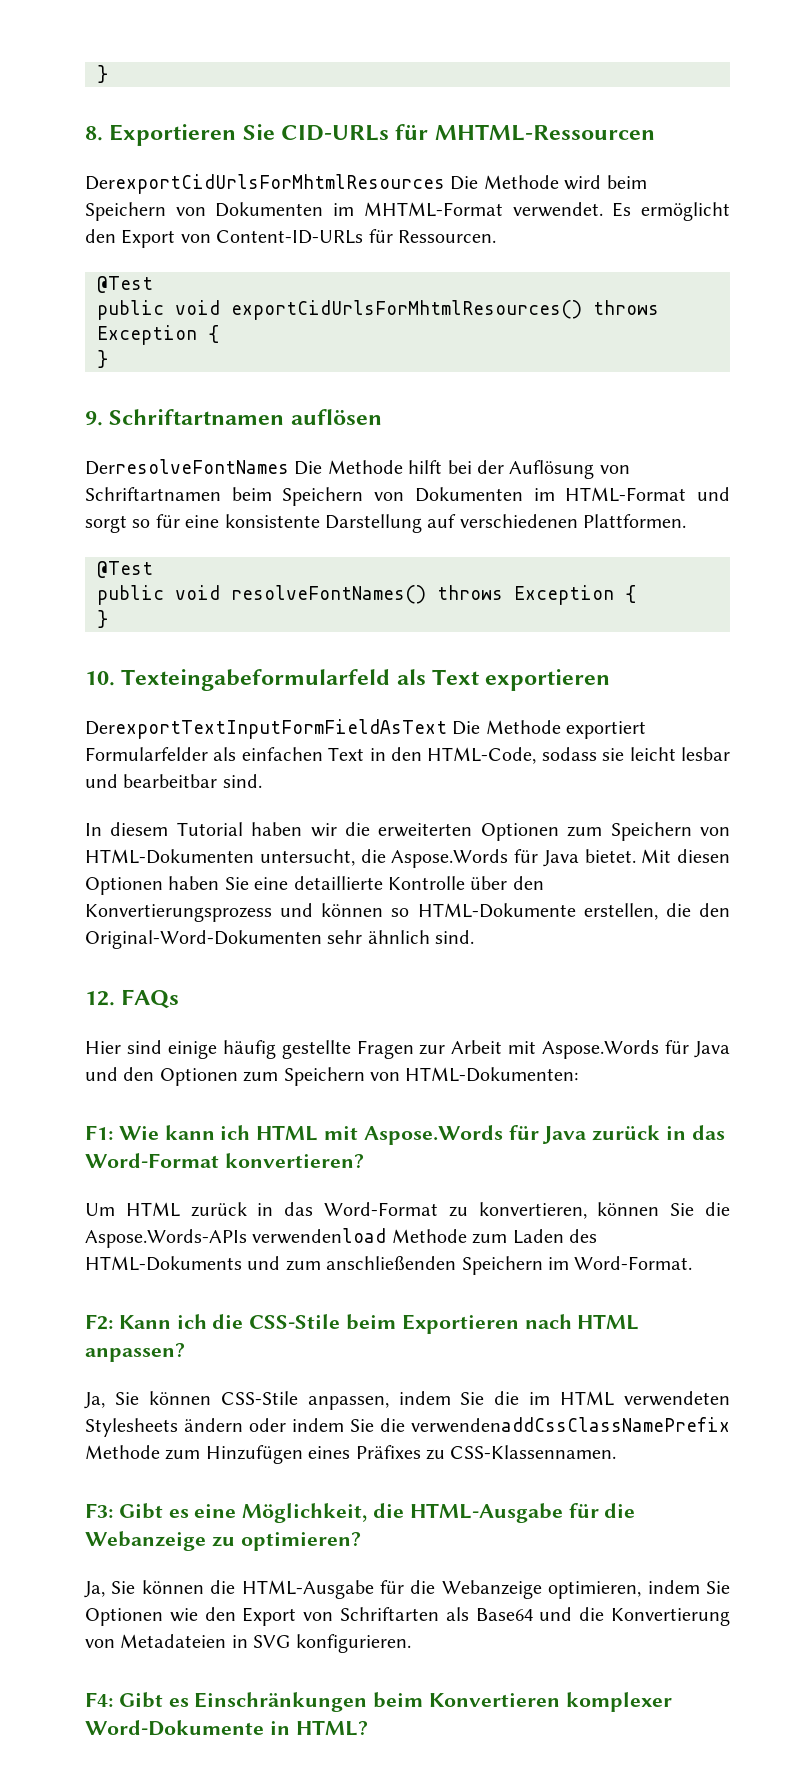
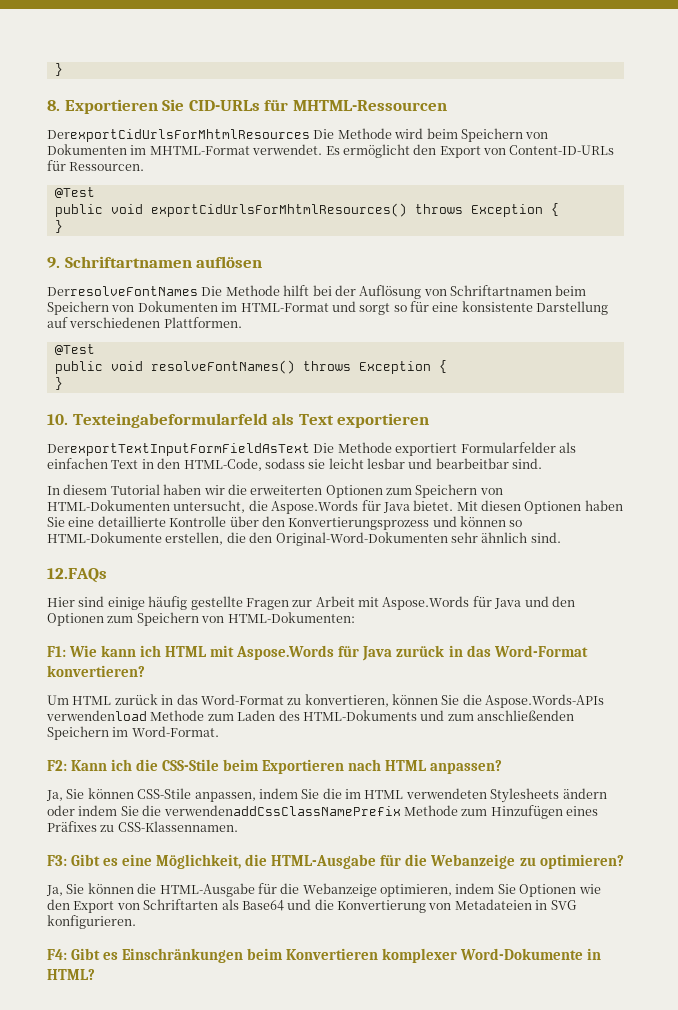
- 12. FAQs
+ 12.FAQs

